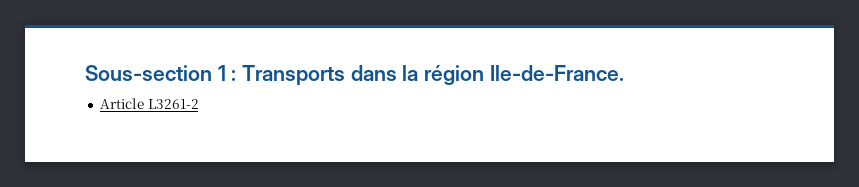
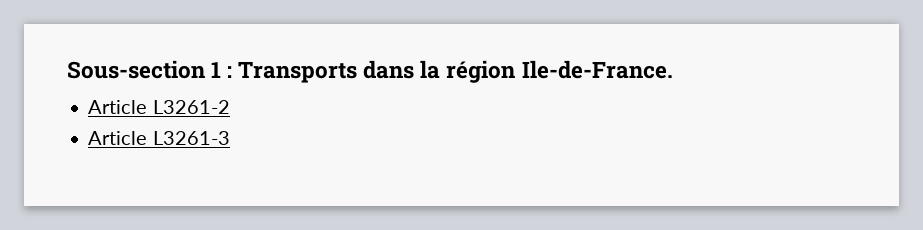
+ Article L3261-3

